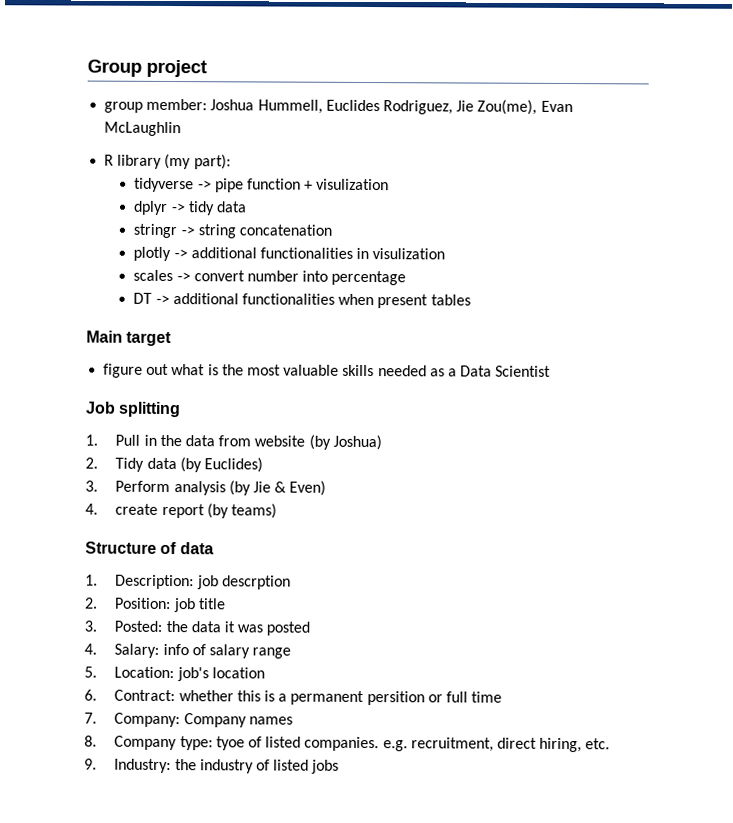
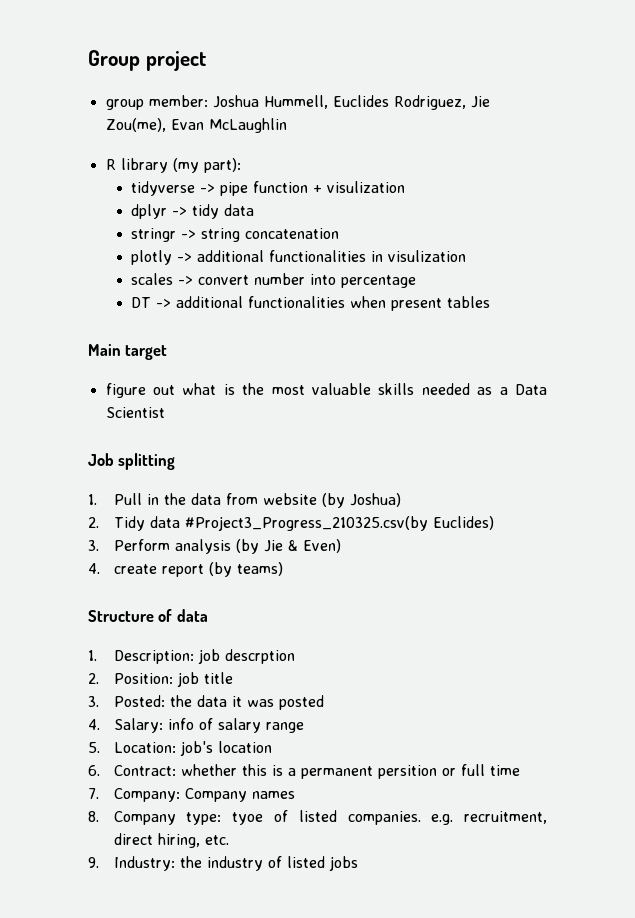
- 2. Tidy data (by Euclides)
+ 2. Tidy data #Project3_Progress_210325.csv(by Euclides)

